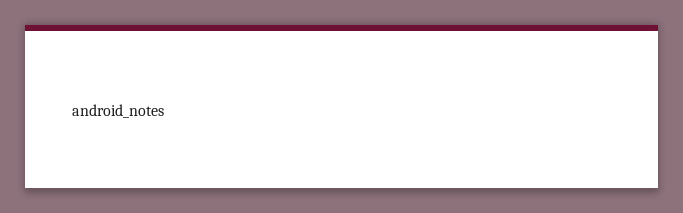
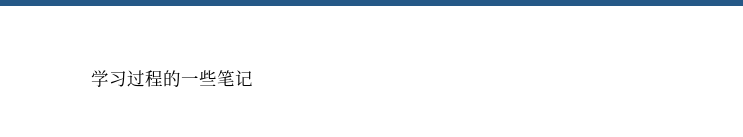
- android_notes
+ 学习过程的一些笔记

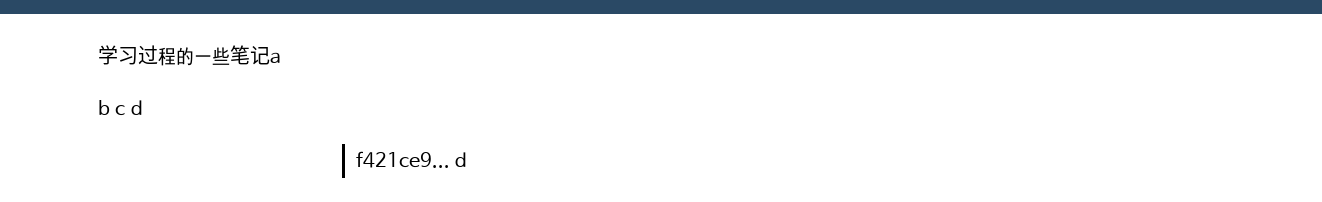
- 学习过程的一些笔记
+ 学习过程的一些笔记a
+ b c d
+ f421ce9... d

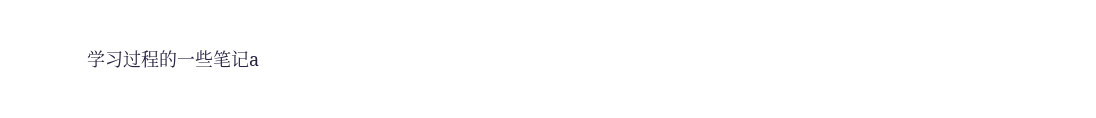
- b c d
- f421ce9... d

